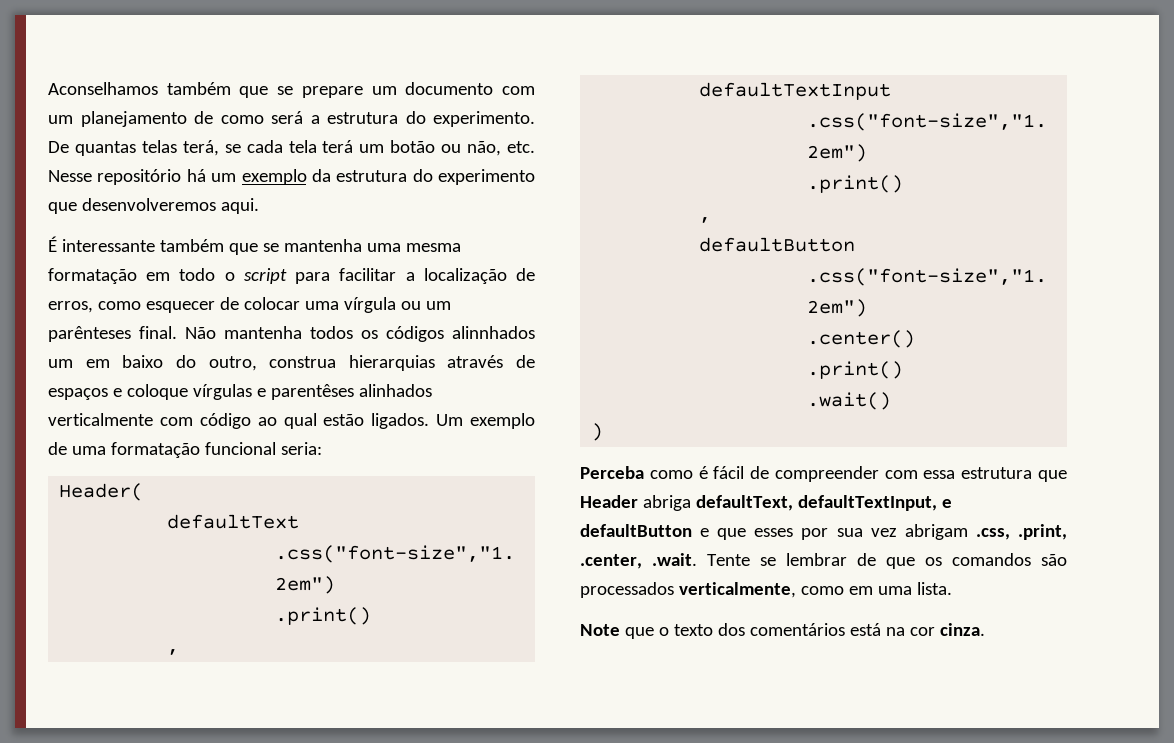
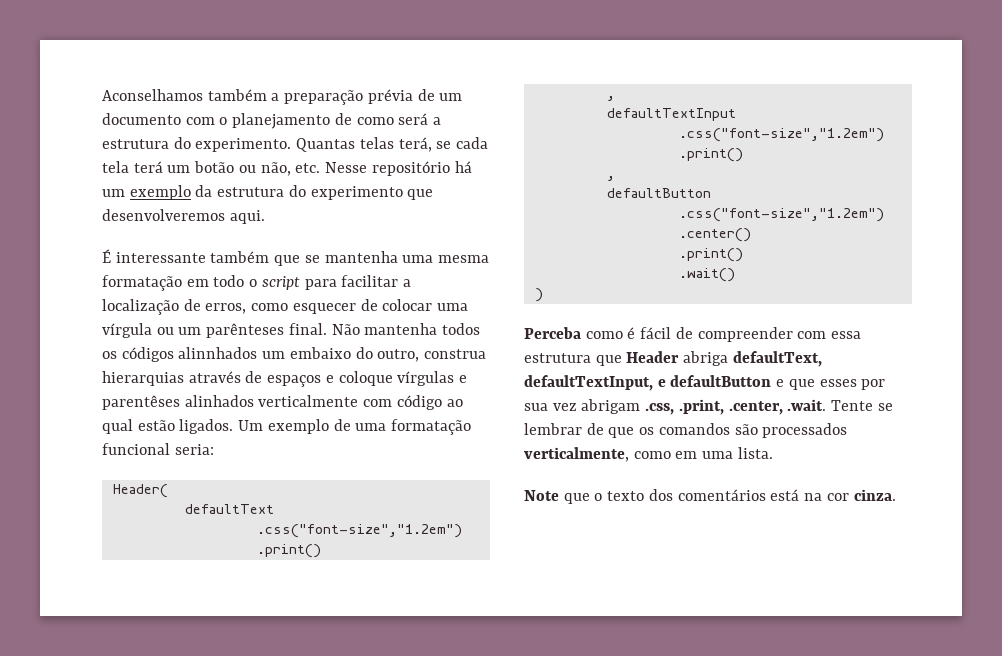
- Aconselhamos também que se prepare um documento com um planejamento de como será a estrutura do experimento.
+ Aconselhamos também a preparação prévia de um documento com o planejamento de como será a estrutura do experimento.
- De quantas telas terá, se cada tela terá um botão ou não, etc. Nesse repositório há um exemplo da estrutura do experimento que desenvolveremos aqui.
+ Quantas telas terá, se cada tela terá um botão ou não, etc. Nesse repositório há um exemplo da estrutura do experimento que desenvolveremos aqui.
- Não mantenha todos os códigos alinnhados um em baixo do outro, construa hierarquias através de espaços e coloque vírgulas e parentêses alinhados verticalmente com código ao qual estão ligados.
+ Não mantenha todos os códigos alinnhados um embaixo do outro, construa hierarquias através de espaços e coloque vírgulas e parentêses alinhados verticalmente com código ao qual estão ligados.

